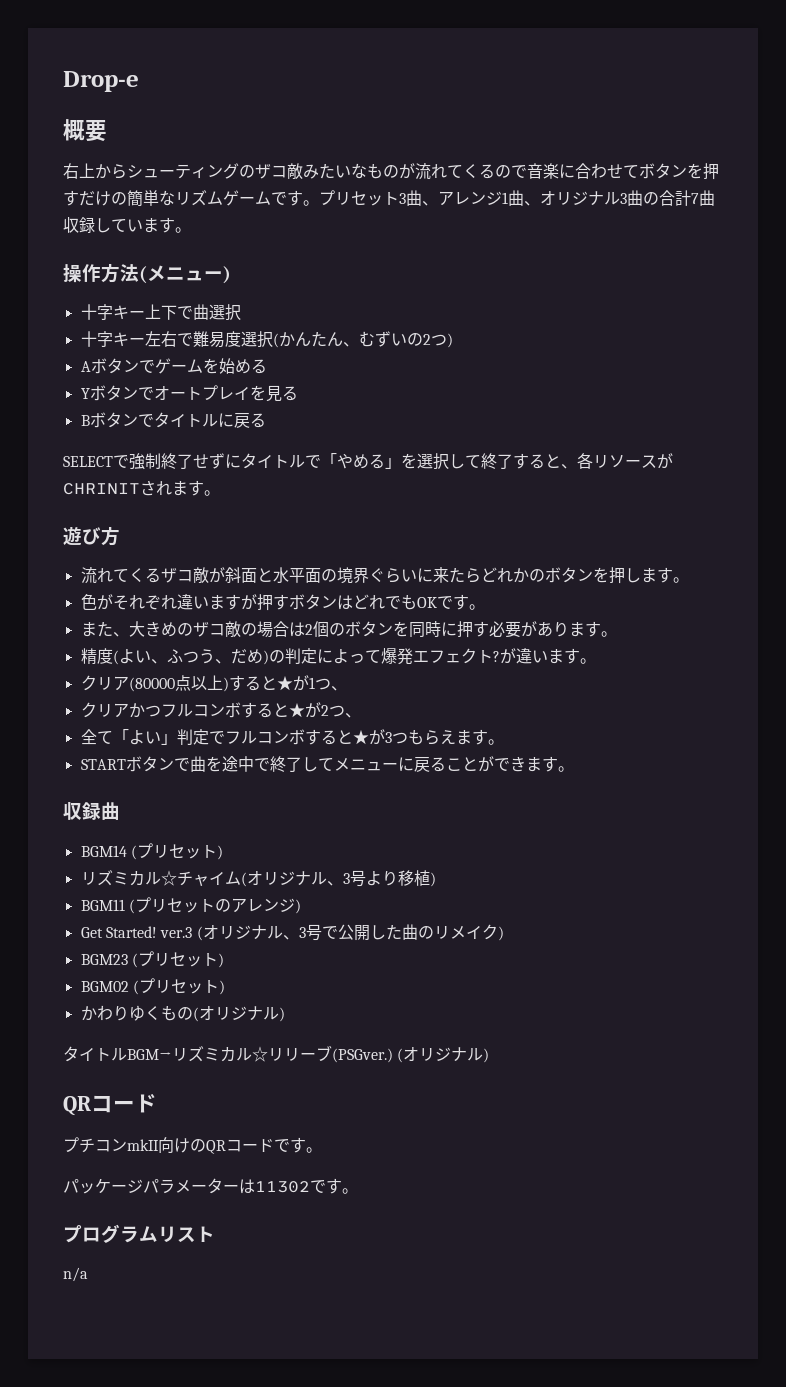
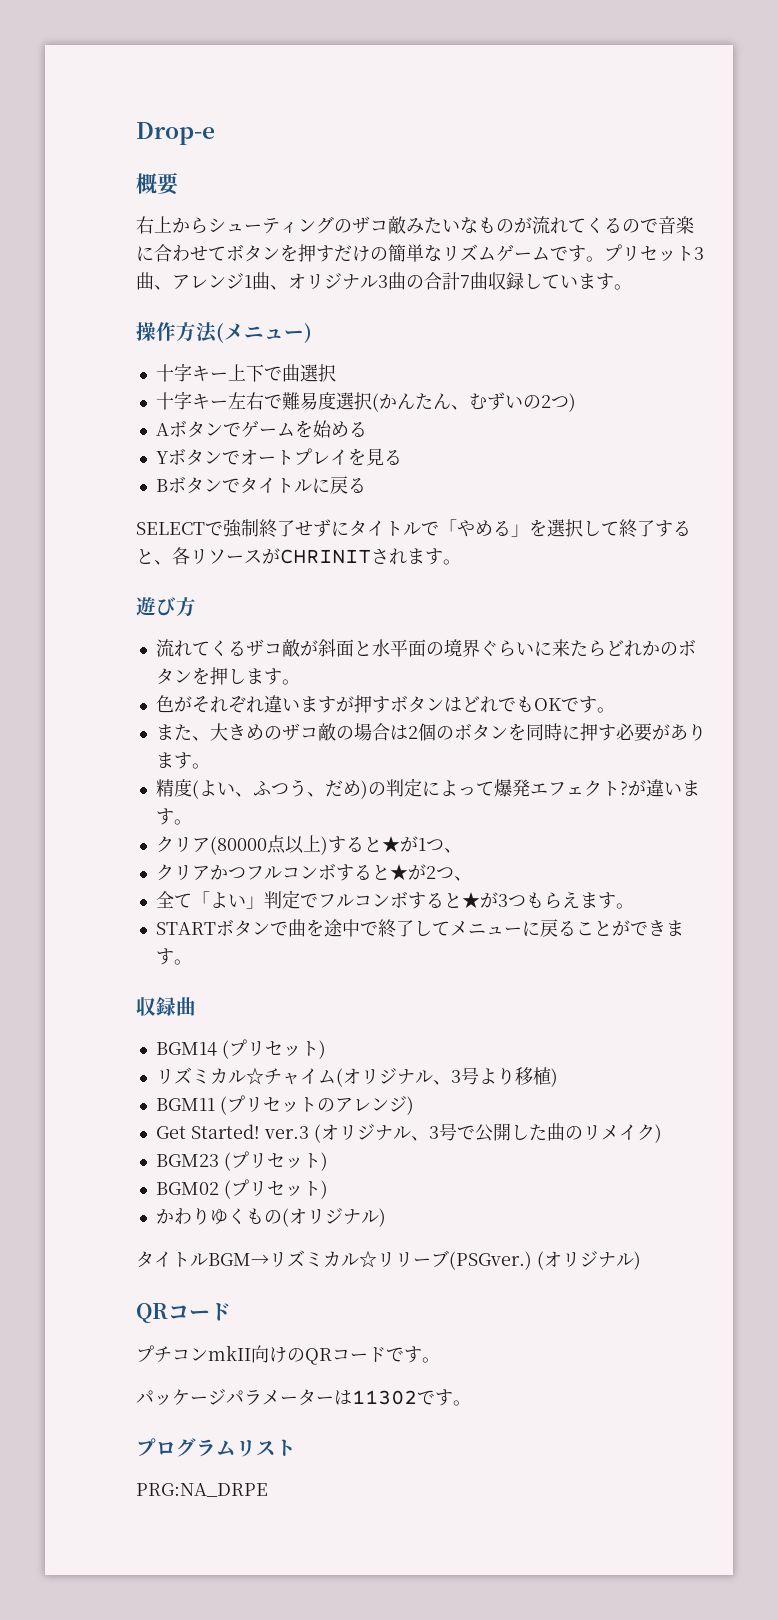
- n/a
+ PRG:NA_DRPE

